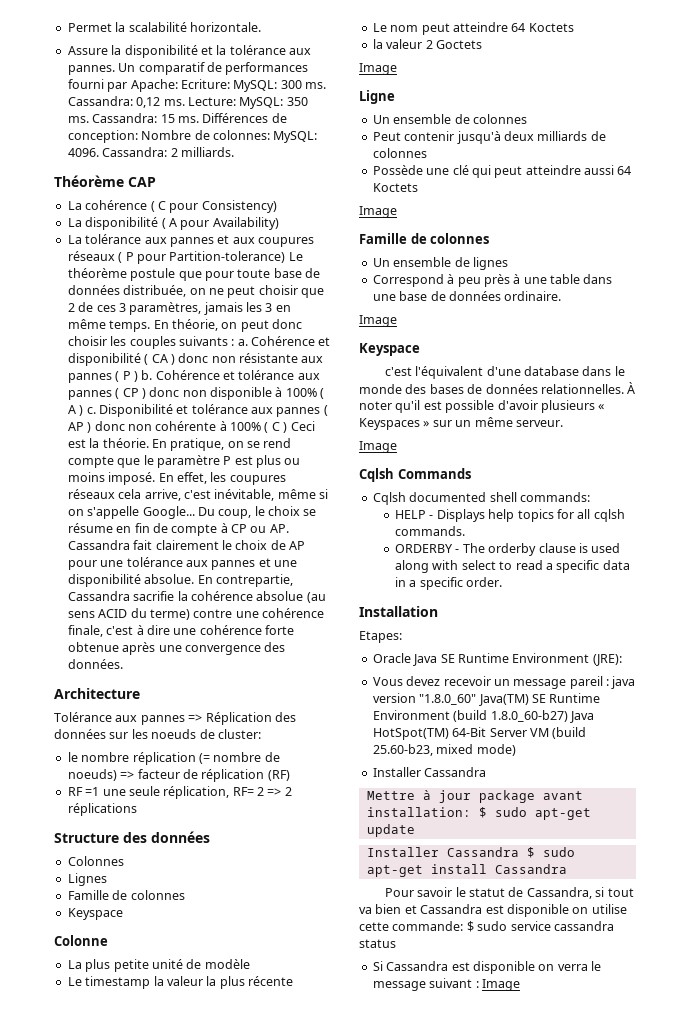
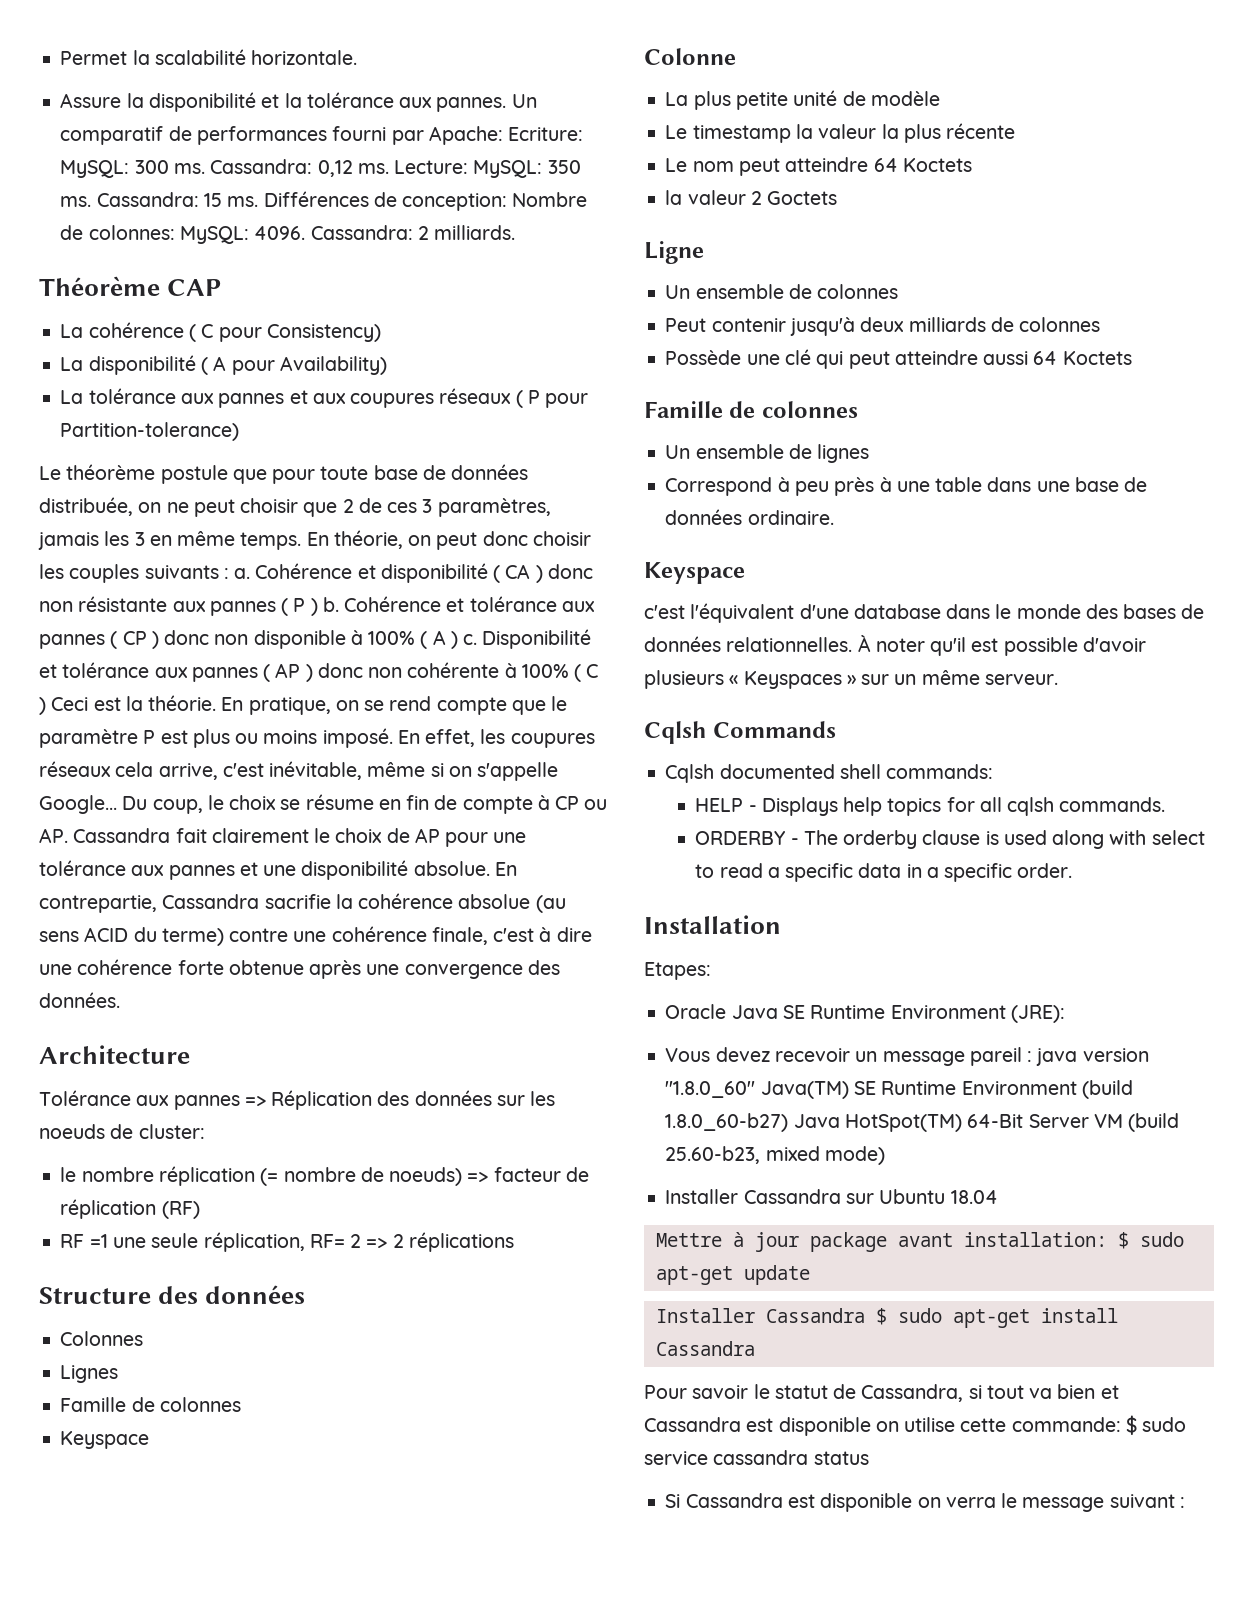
- La tolérance aux pannes et aux coupures réseaux ( P pour Partition-tolerance) Le théorème postule que pour toute base de données distribuée, on ne peut choisir que 2 de ces 3 paramètres, jamais les 3 en même temps.
+ La tolérance aux pannes et aux coupures réseaux ( P pour Partition-tolerance)
+ Le théorème postule que pour toute base de données distribuée, on ne peut choisir que 2 de ces 3 paramètres, jamais les 3 en même temps.
  la valeur 2 Goctets
- Image
  Possède une clé qui peut atteindre aussi 64 Koctets
- Image
  Correspond à peu près à une table dans une base de données ordinaire.
- Image
  À noter qu'il est possible d'avoir plusieurs « Keyspaces » sur un même serveur.
- Image
  Vous devez recevoir un message pareil : java version "1.8.0_60" Java(TM) SE Runtime Environment (build 1.8.0_60-b27) Java HotSpot(TM) 64-Bit Server VM (build 25.60-b23, mixed mode)
- Installer Cassandra
+ Installer Cassandra sur Ubuntu 18.04
- Si Cassandra est disponible on verra le message suivant : Image
+ Si Cassandra est disponible on verra le message suivant :

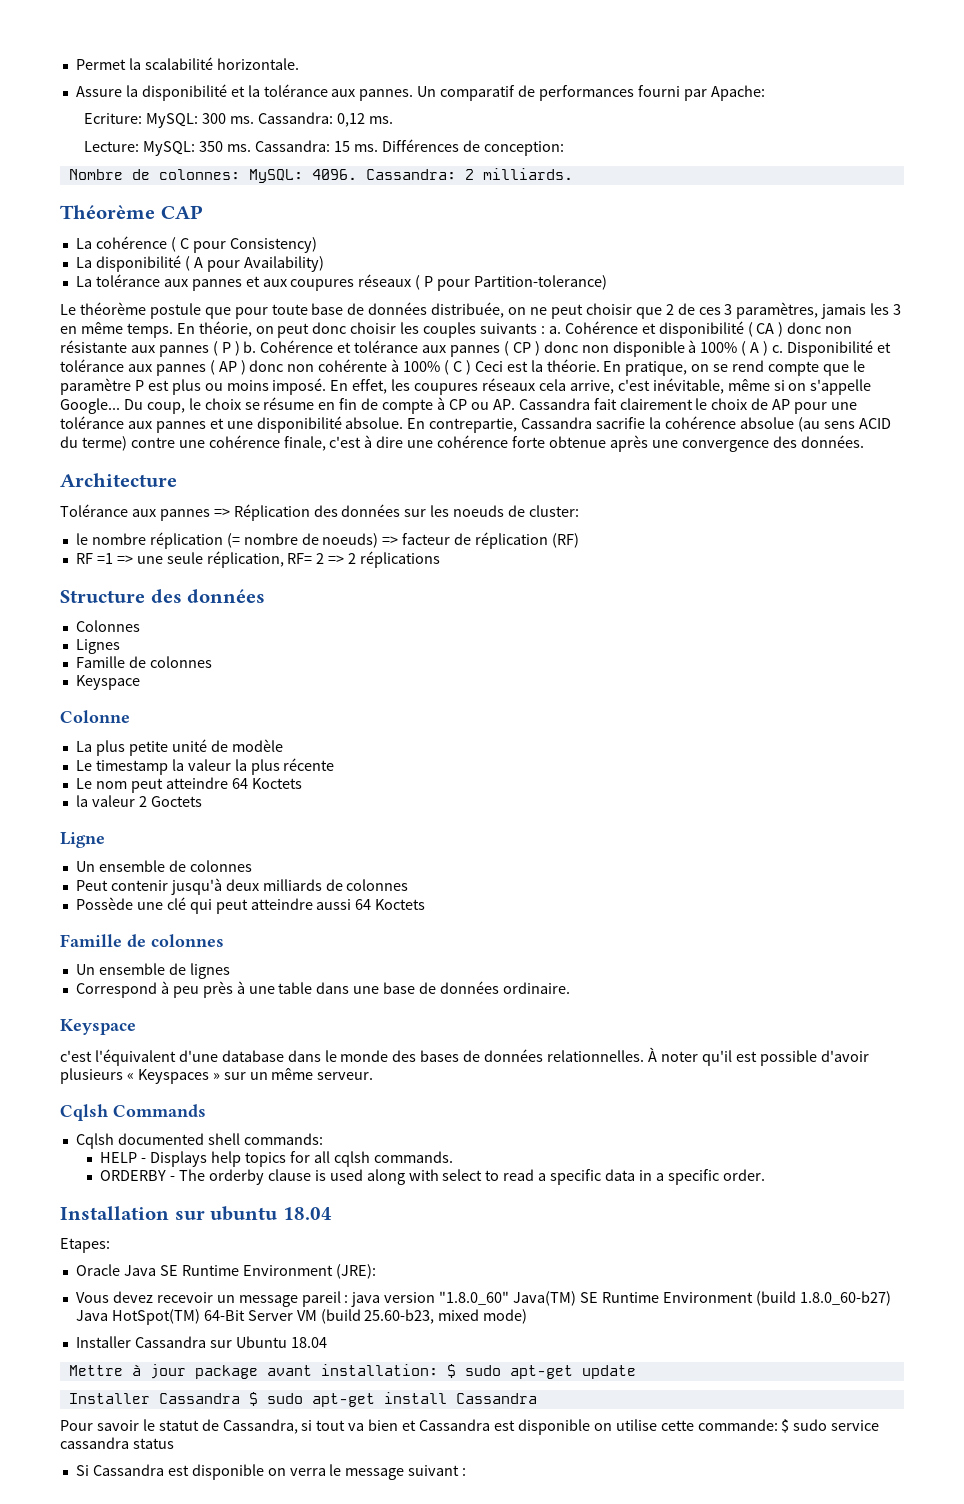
- Un comparatif de performances fourni par Apache: Ecriture: MySQL: 300 ms.
+ Un comparatif de performances fourni par Apache:
+ Ecriture: MySQL: 300 ms.
- Cassandra: 0,12 ms. Lecture: MySQL: 350 ms.
+ Cassandra: 0,12 ms.
+ Lecture: MySQL: 350 ms.
- Différences de conception: Nombre de colonnes: MySQL: 4096.
+ Différences de conception:
+ Nombre de colonnes: MySQL: 4096.
- RF =1 une seule réplication, RF= 2 => 2 réplications
+ RF =1 => une seule réplication, RF= 2 => 2 réplications
- Installation
+ Installation sur ubuntu 18.04

